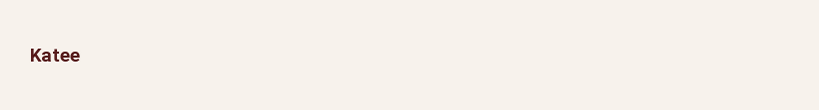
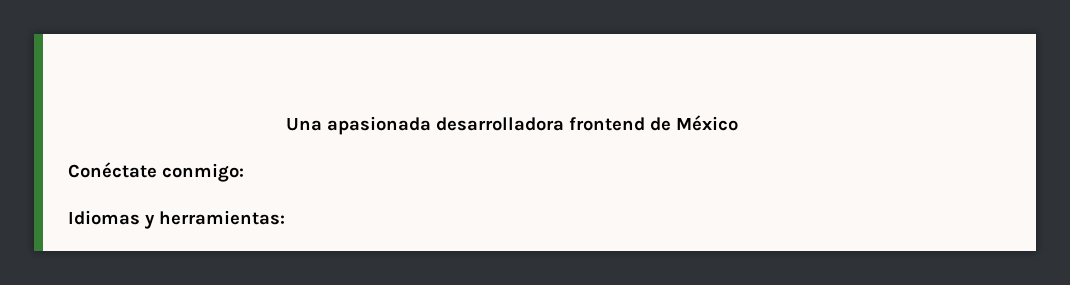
- Katee
+ Una apasionada desarrolladora frontend de México
+ Conéctate conmigo:
+ Idiomas y herramientas:

